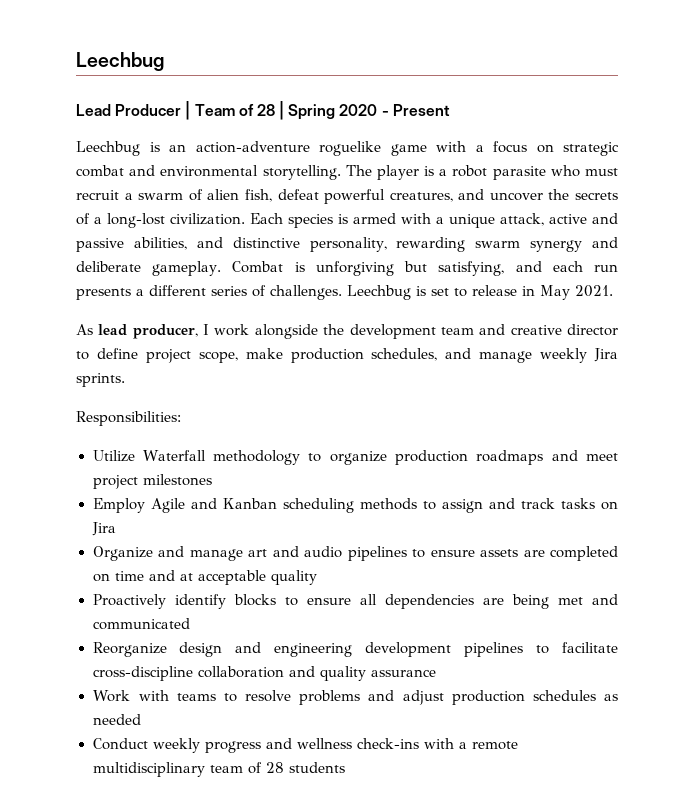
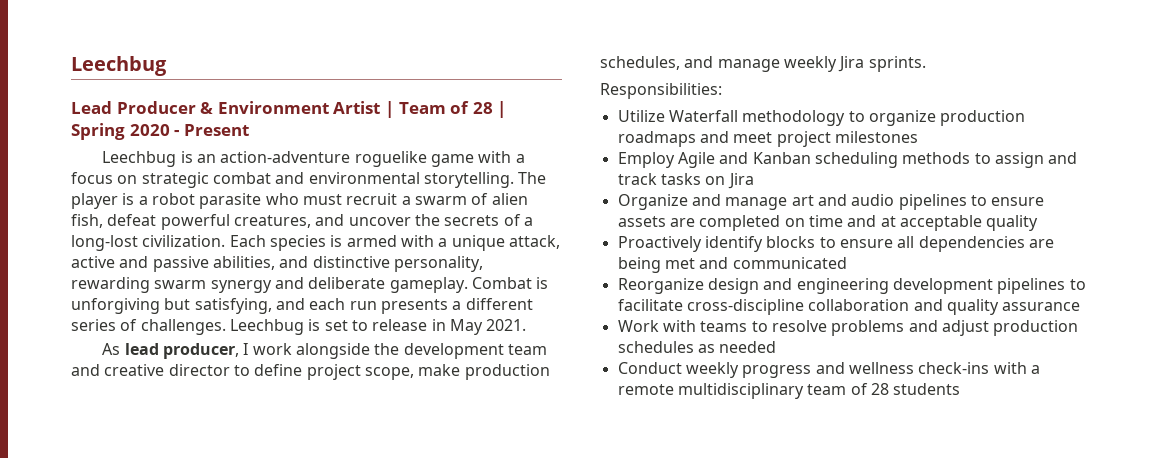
- Lead Producer | Team of 28 | Spring 2020 - Present
+ Lead Producer & Environment Artist | Team of 28 | Spring 2020 - Present

